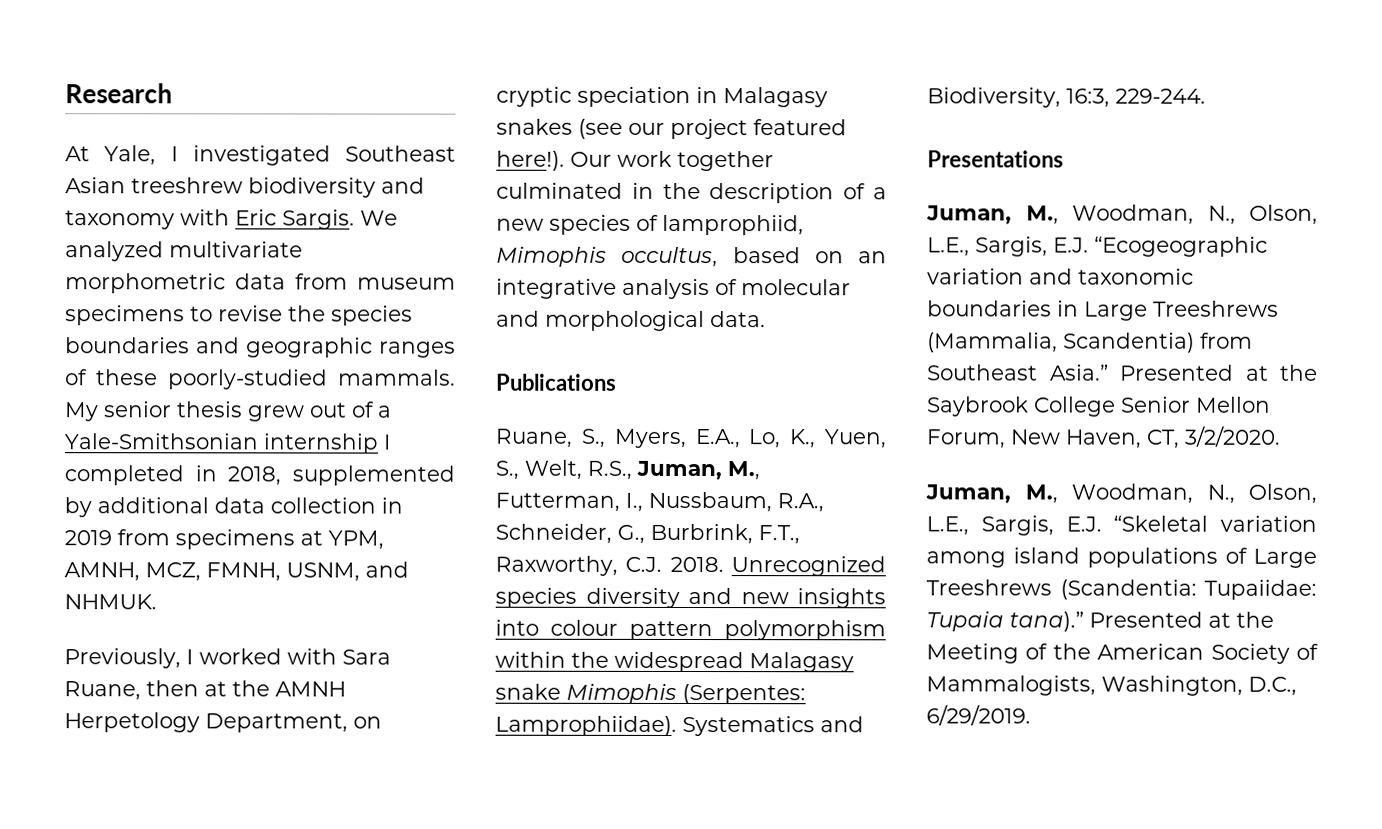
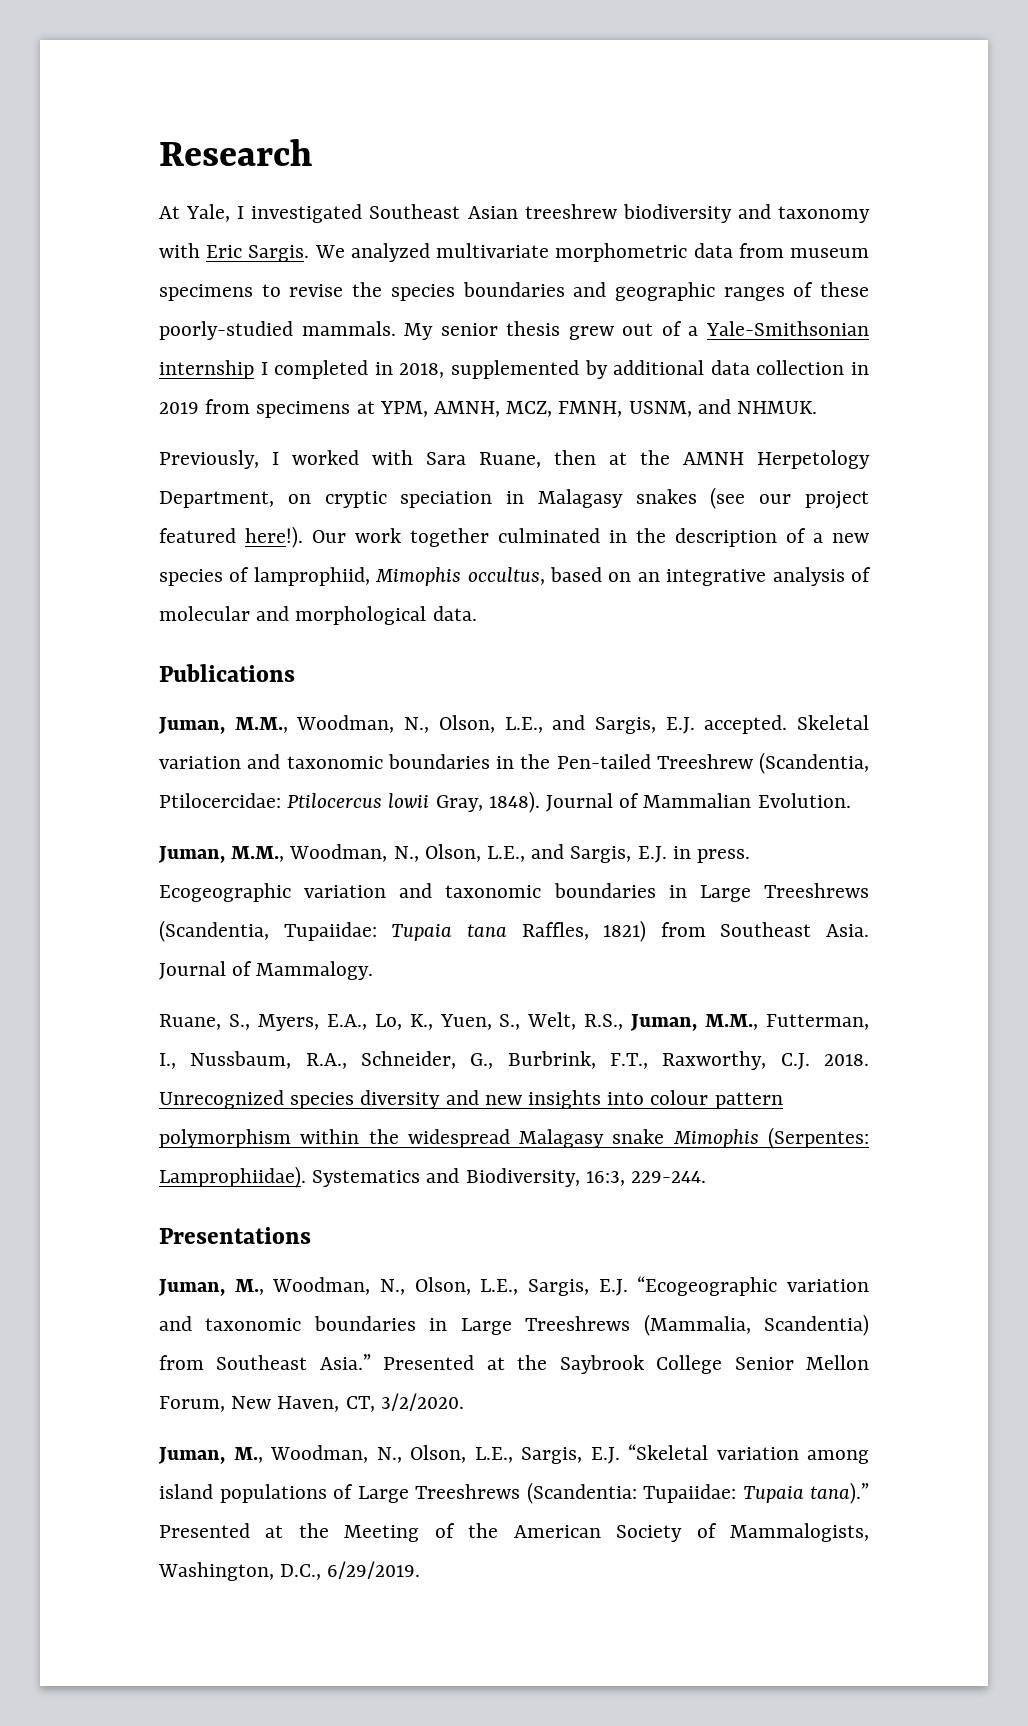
+ Juman, M.M., Woodman, N., Olson, L.E., and Sargis, E.J. accepted. Skeletal variation and taxonomic boundaries in the Pen-tailed Treeshrew (Scandentia, Ptilocercidae: Ptilocercus lowii Gray, 1848). Journal of Mammalian Evolution.
+ Juman, M.M., Woodman, N., Olson, L.E., and Sargis, E.J. in press. Ecogeographic variation and taxonomic boundaries in Large Treeshrews (Scandentia, Tupaiidae: Tupaia tana Raffles, 1821) from Southeast Asia. Journal of Mammalogy.
- Ruane, S., Myers, E.A., Lo, K., Yuen, S., Welt, R.S., Juman, M., Futterman, I., Nussbaum, R.A., Schneider, G., Burbrink, F.T., Raxworthy, C.J. 2018.
+ Ruane, S., Myers, E.A., Lo, K., Yuen, S., Welt, R.S., Juman, M.M., Futterman, I., Nussbaum, R.A., Schneider, G., Burbrink, F.T., Raxworthy, C.J. 2018.

